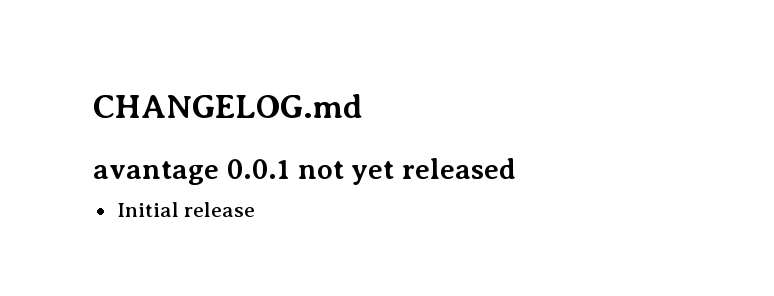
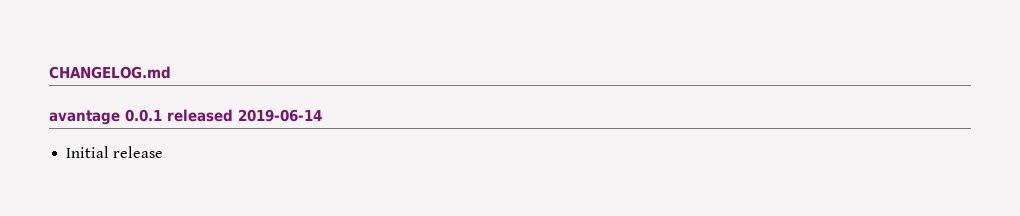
- avantage 0.0.1 not yet released
+ avantage 0.0.1 released 2019-06-14

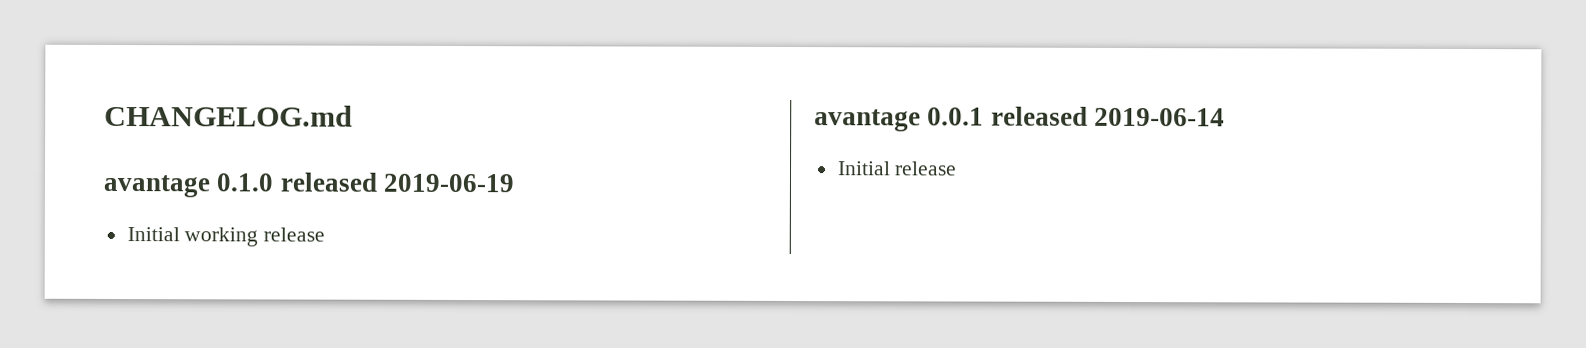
+ avantage 0.1.0 released 2019-06-19
+ Initial working release

